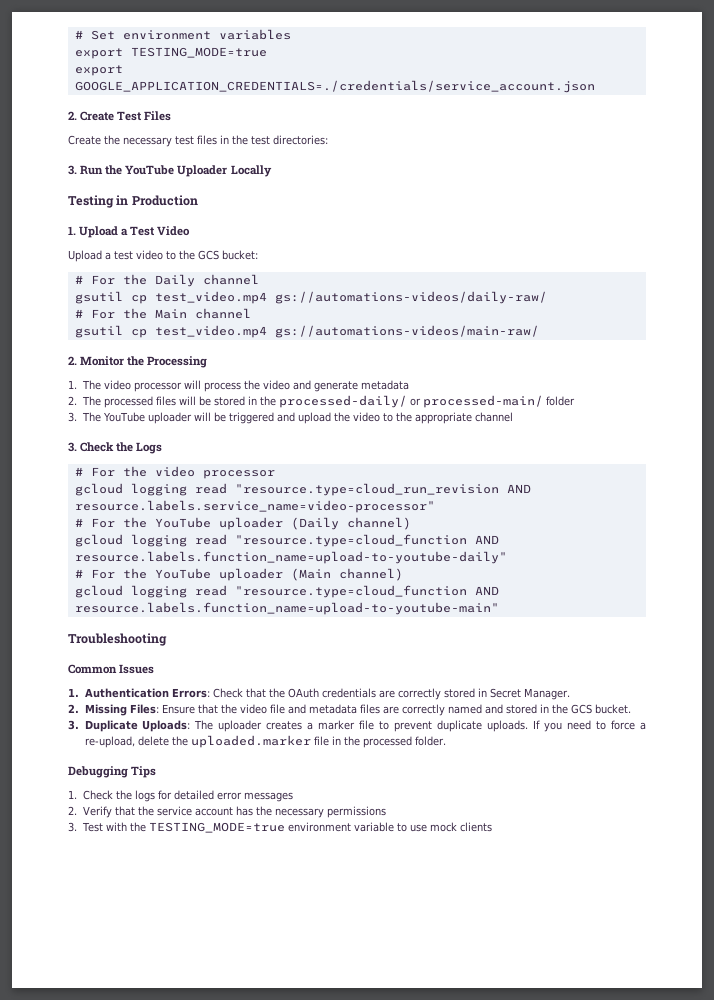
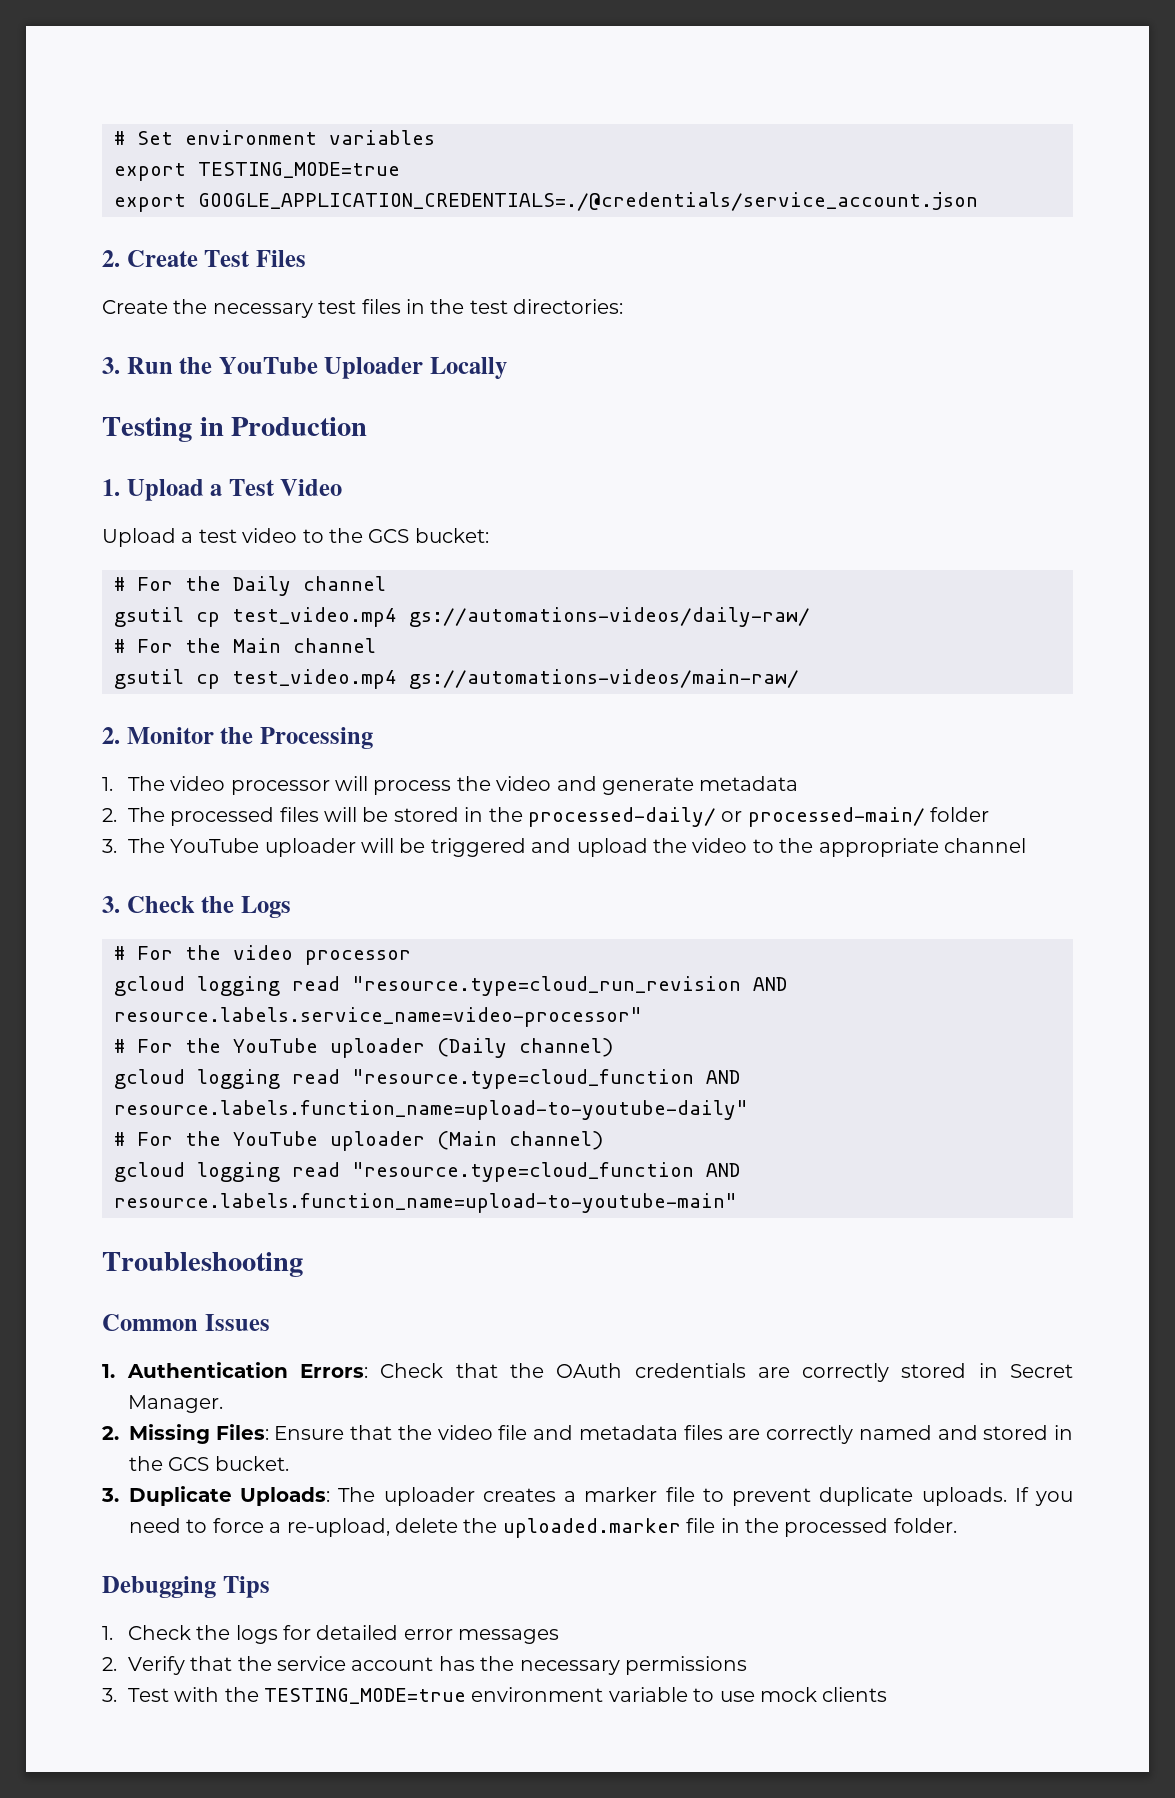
- export GOOGLE_APPLICATION_CREDENTIALS=./credentials/service_account.json
+ export GOOGLE_APPLICATION_CREDENTIALS=./@credentials/service_account.json

